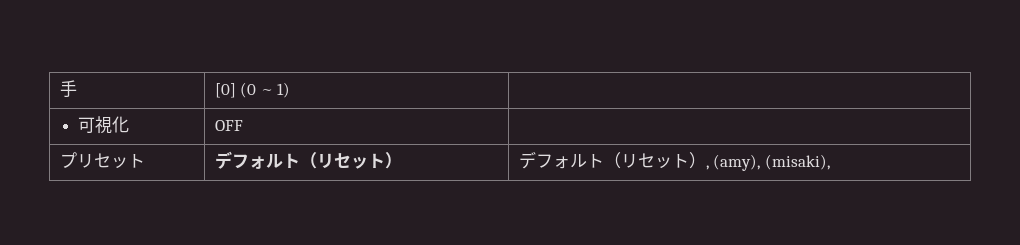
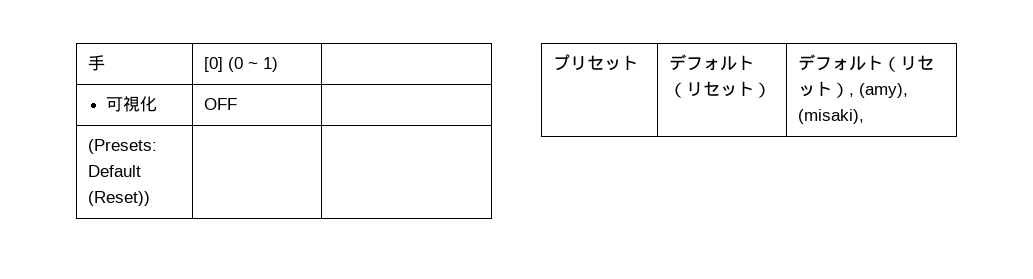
+ (Presets: Default (Reset)) | |

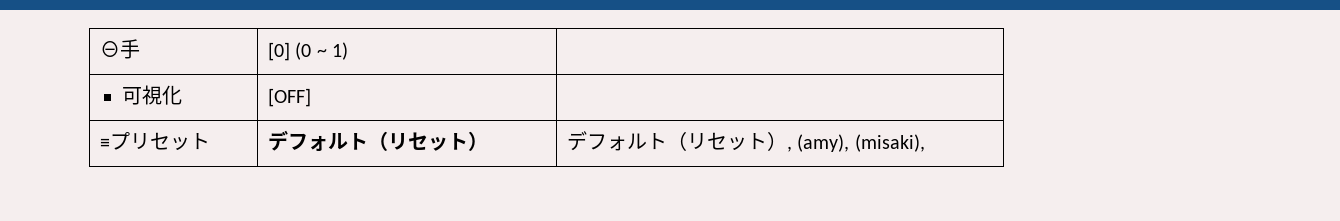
- 手 | [0] (0 ~ 1) |
+ ⊖手 | [0] (0 ~ 1) |
- 可視化 | OFF |
- (Presets: Default (Reset)) | |
- プリセット | デフォルト（リセット） | デフォルト（リセット）, (amy), (misaki),
+ 可視化 | [OFF] |
+ ≡プリセット | デフォルト（リセット） | デフォルト（リセット）, (amy), (misaki),

